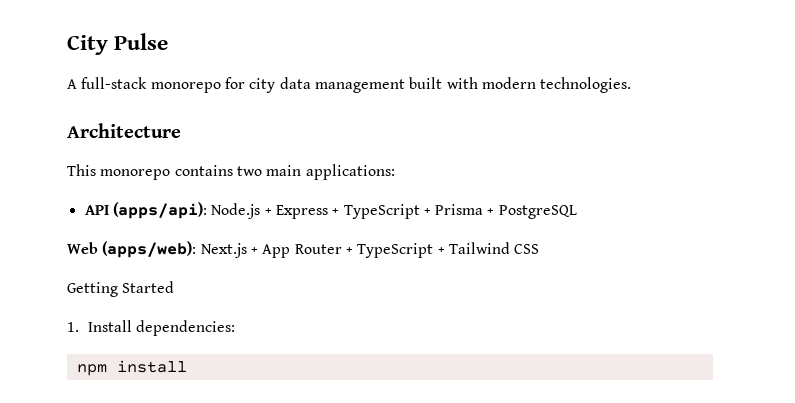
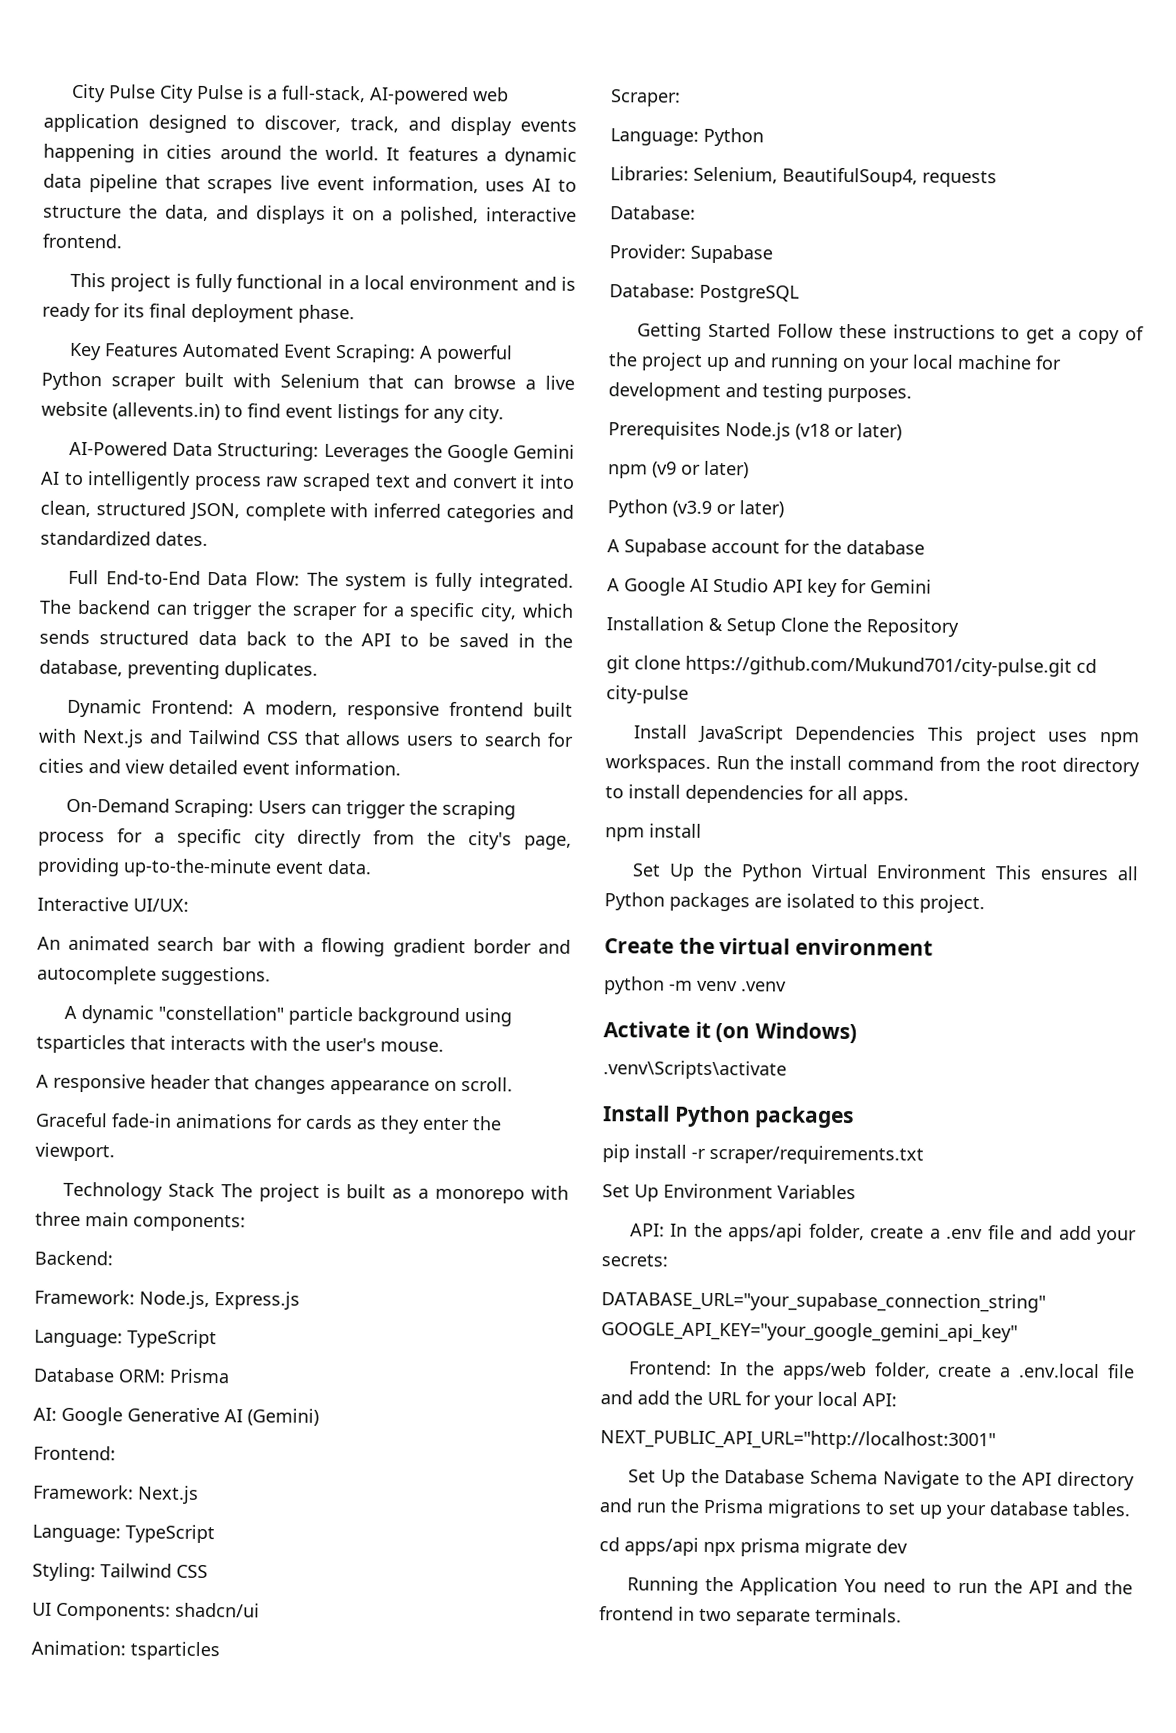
- City Pulse
- A full-stack monorepo for city data management built with modern technologies.
- Architecture
- This monorepo contains two main applications:
- API (apps/api): Node.js + Express + TypeScript + Prisma + PostgreSQL
- Web (apps/web): Next.js + App Router + TypeScript + Tailwind CSS
+ City Pulse City Pulse is a full-stack, AI-powered web application designed to discover, track, and display events happening in cities around the world. It features a dynamic data pipeline that scrapes live event information, uses AI to structure the data, and displays it on a polished, interactive frontend.
+ This project is fully functional in a local environment and is ready for its final deployment phase.
+ Key Features Automated Event Scraping: A powerful Python scraper built with Selenium that can browse a live website (allevents.in) to find event listings for any city.
+ AI-Powered Data Structuring: Leverages the Google Gemini AI to intelligently process raw scraped text and convert it into clean, structured JSON, complete with inferred categories and standardized dates.
+ Full End-to-End Data Flow: The system is fully integrated. The backend can trigger the scraper for a specific city, which sends structured data back to the API to be saved in the database, preventing duplicates.
+ Dynamic Frontend: A modern, responsive frontend built with Next.js and Tailwind CSS that allows users to search for cities and view detailed event information.
+ On-Demand Scraping: Users can trigger the scraping process for a specific city directly from the city's page, providing up-to-the-minute event data.
+ Interactive UI/UX:
+ An animated search bar with a flowing gradient border and autocomplete suggestions.
+ A dynamic "constellation" particle background using tsparticles that interacts with the user's mouse.
+ A responsive header that changes appearance on scroll.
+ Graceful fade-in animations for cards as they enter the viewport.
+ Technology Stack The project is built as a monorepo with three main components:
+ Backend:
+ Framework: Node.js, Express.js
+ Language: TypeScript
+ Database ORM: Prisma
+ AI: Google Generative AI (Gemini)
+ Frontend:
+ Framework: Next.js
+ Language: TypeScript
+ Styling: Tailwind CSS
- Getting Started
- 1. Install dependencies:
+ UI Components: shadcn/ui
+ Animation: tsparticles
+ Scraper:
+ Language: Python
+ Libraries: Selenium, BeautifulSoup4, requests
+ Database:
+ Provider: Supabase
+ Database: PostgreSQL
+ Getting Started Follow these instructions to get a copy of the project up and running on your local machine for development and testing purposes.
+ Prerequisites Node.js (v18 or later)
+ npm (v9 or later)
+ Python (v3.9 or later)
+ A Supabase account for the database
+ A Google AI Studio API key for Gemini
+ Installation & Setup Clone the Repository
+ git clone https://github.com/Mukund701/city-pulse.git cd city-pulse
+ Install JavaScript Dependencies This project uses npm workspaces. Run the install command from the root directory to install dependencies for all apps.
  npm install
+ Set Up the Python Virtual Environment This ensures all Python packages are isolated to this project.
+ Create the virtual environment
+ python -m venv .venv
+ Activate it (on Windows)
+ .venv\Scripts\activate
+ Install Python packages
+ pip install -r scraper/requirements.txt
+ Set Up Environment Variables
+ API: In the apps/api folder, create a .env file and add your secrets:
+ DATABASE_URL="your_supabase_connection_string" GOOGLE_API_KEY="your_google_gemini_api_key"
+ Frontend: In the apps/web folder, create a .env.local file and add the URL for your local API:
+ NEXT_PUBLIC_API_URL="http://localhost:3001"
+ Set Up the Database Schema Navigate to the API directory and run the Prisma migrations to set up your database tables.
+ cd apps/api npx prisma migrate dev
+ Running the Application You need to run the API and the frontend in two separate terminals.

